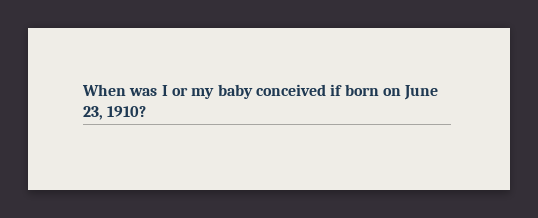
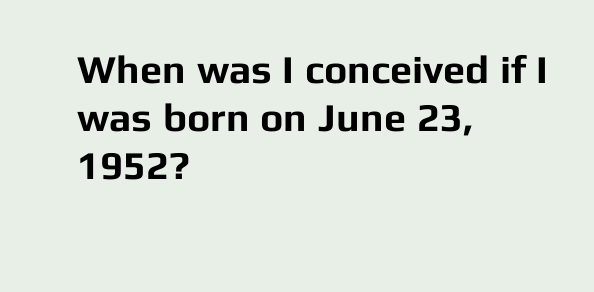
- When was I or my baby conceived if born on June 23, 1910?
+ When was I conceived if I was born on June 23, 1952?

